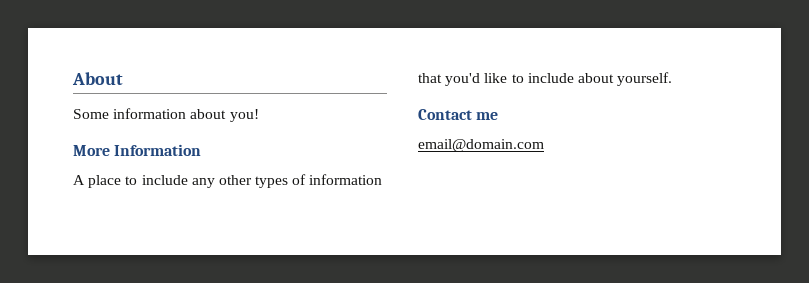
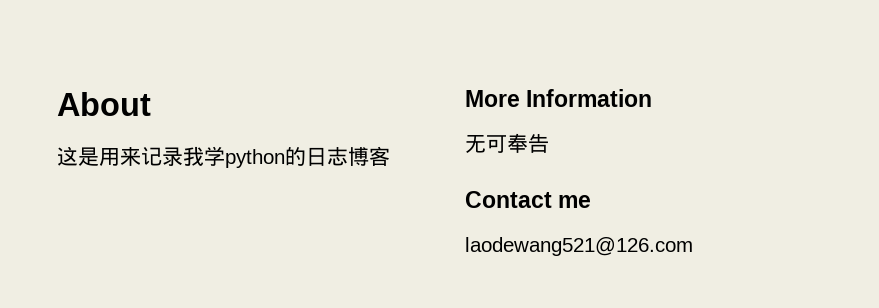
- Some information about you!
+ 这是用来记录我学python的日志博客
  More Information
- A place to include any other types of information that you'd like to include about yourself.
+ 无可奉告
- email@domain.com
+ laodewang521@126.com

